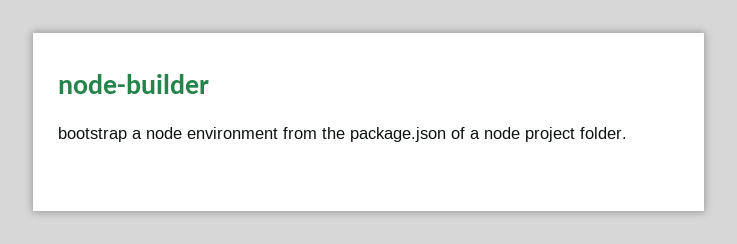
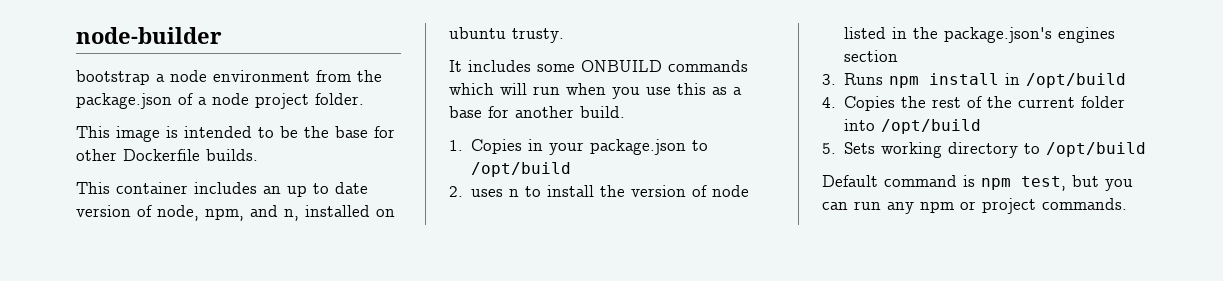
+ This image is intended to be the base for other Dockerfile builds.
+ This container includes an up to date version of node, npm, and n, installed on ubuntu trusty.
+ It includes some ONBUILD commands which will run when you use this as a base for another build.
+ 1. Copies in your package.json to /opt/build
+ 2. uses n to install the version of node listed in the package.json's engines section
+ 3. Runs npm install in /opt/build
+ 4. Copies the rest of the current folder into /opt/build
+ 5. Sets working directory to /opt/build
+ Default command is npm test, but you can run any npm or project commands.

